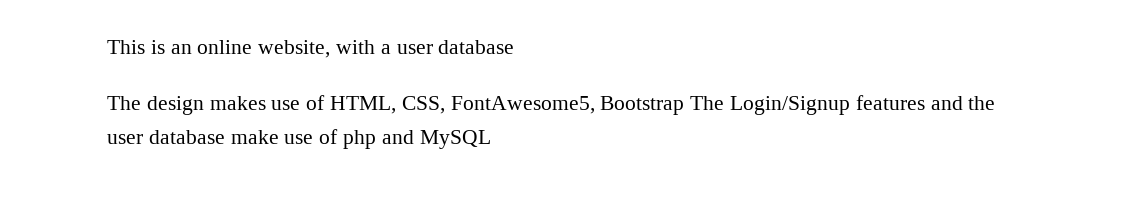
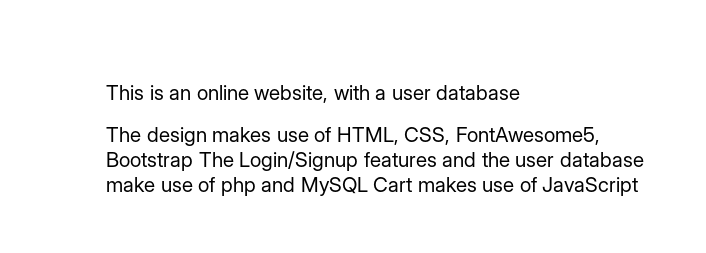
- The design makes use of HTML, CSS, FontAwesome5, Bootstrap The Login/Signup features and the user database make use of php and MySQL
+ The design makes use of HTML, CSS, FontAwesome5, Bootstrap The Login/Signup features and the user database make use of php and MySQL Cart makes use of JavaScript

